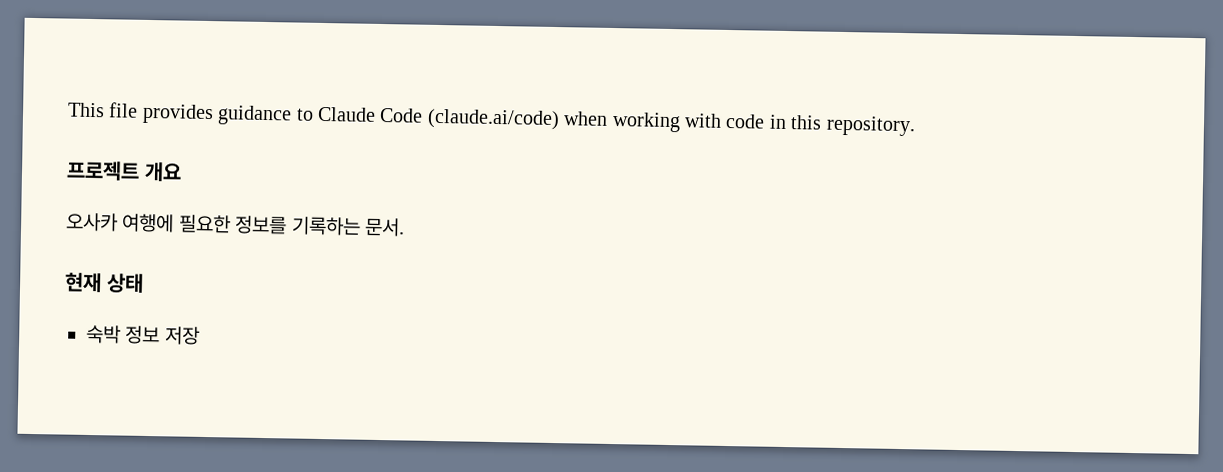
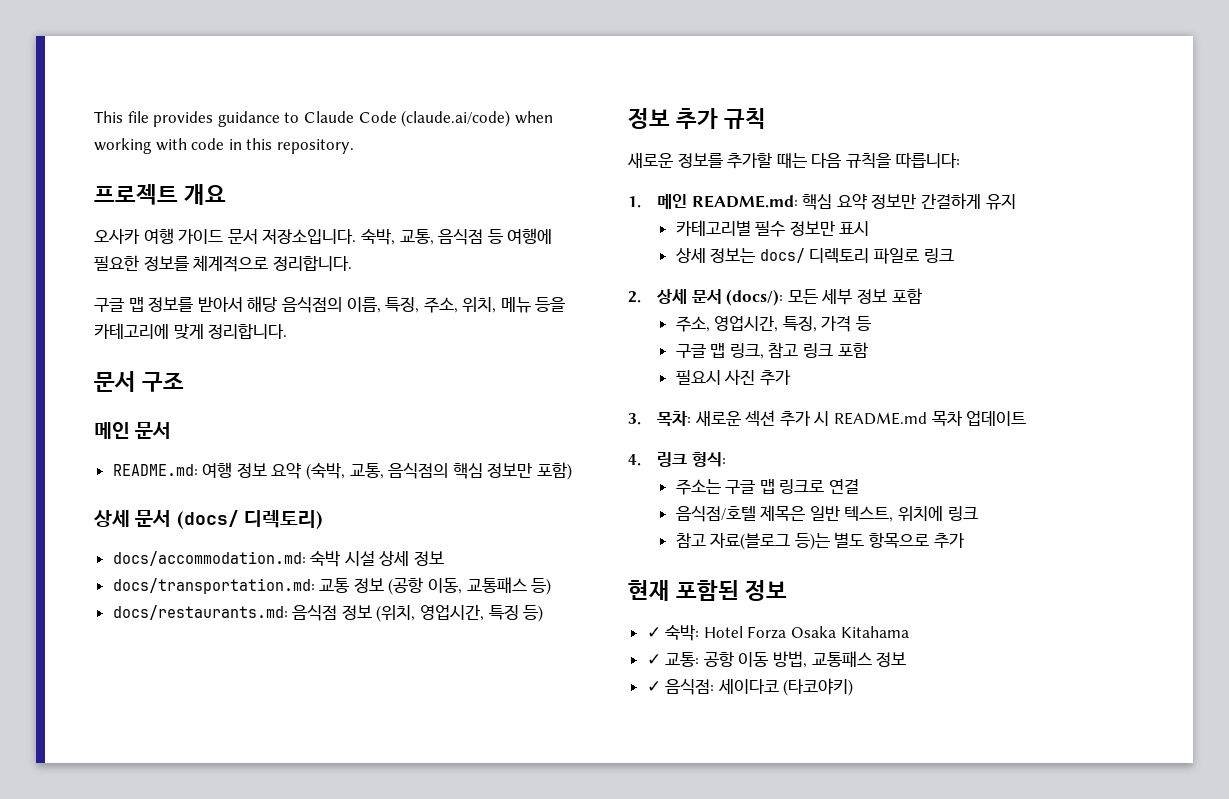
- 오사카 여행에 필요한 정보를 기록하는 문서.
- 현재 상태
- 숙박 정보 저장
+ 오사카 여행 가이드 문서 저장소입니다. 숙박, 교통, 음식점 등 여행에 필요한 정보를 체계적으로 정리합니다.
+ 구글 맵 정보를 받아서 해당 음식점의 이름, 특징, 주소, 위치, 메뉴 등을 카테고리에 맞게 정리합니다.
+ 문서 구조
+ 메인 문서
+ README.md: 여행 정보 요약 (숙박, 교통, 음식점의 핵심 정보만 포함)
+ 상세 문서 (docs/ 디렉토리)
+ docs/accommodation.md: 숙박 시설 상세 정보
+ docs/transportation.md: 교통 정보 (공항 이동, 교통패스 등)
+ docs/restaurants.md: 음식점 정보 (위치, 영업시간, 특징 등)
+ 정보 추가 규칙
+ 새로운 정보를 추가할 때는 다음 규칙을 따릅니다:
+ 1. 메인 README.md: 핵심 요약 정보만 간결하게 유지
+ 카테고리별 필수 정보만 표시
+ 상세 정보는 docs/ 디렉토리 파일로 링크
+ 2. 상세 문서 (docs/): 모든 세부 정보 포함
+ 주소, 영업시간, 특징, 가격 등
+ 구글 맵 링크, 참고 링크 포함
+ 필요시 사진 추가
+ 3. 목차: 새로운 섹션 추가 시 README.md 목차 업데이트
+ 4. 링크 형식:
+ 주소는 구글 맵 링크로 연결
+ 음식점/호텔 제목은 일반 텍스트, 위치에 링크
+ 참고 자료(블로그 등)는 별도 항목으로 추가
+ 현재 포함된 정보
+ ✓ 숙박: Hotel Forza Osaka Kitahama
+ ✓ 교통: 공항 이동 방법, 교통패스 정보
+ ✓ 음식점: 세이다코 (타코야키)

